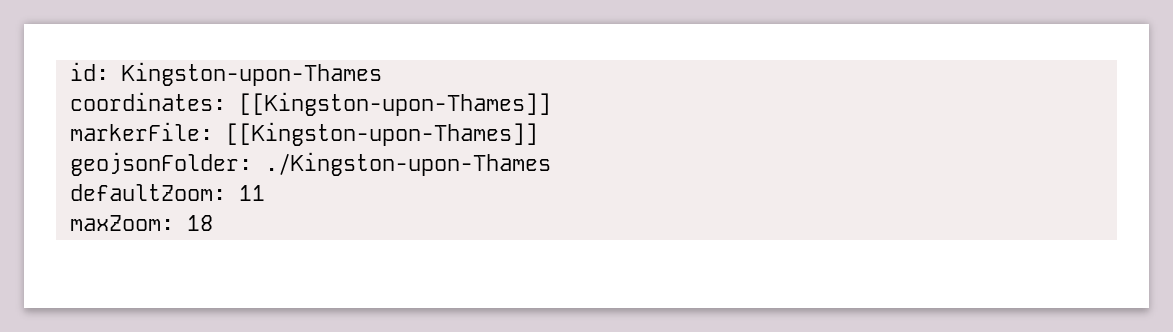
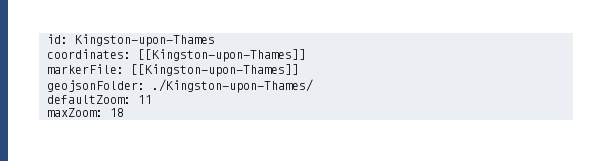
- geojsonFolder: ./Kingston-upon-Thames
+ geojsonFolder: ./Kingston-upon-Thames/

